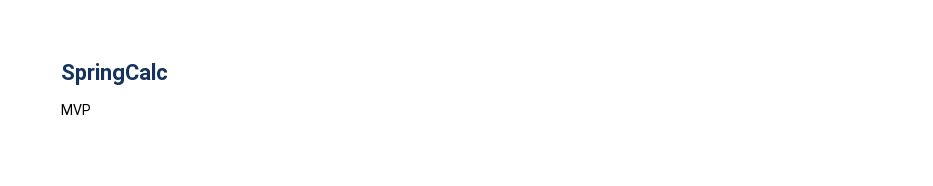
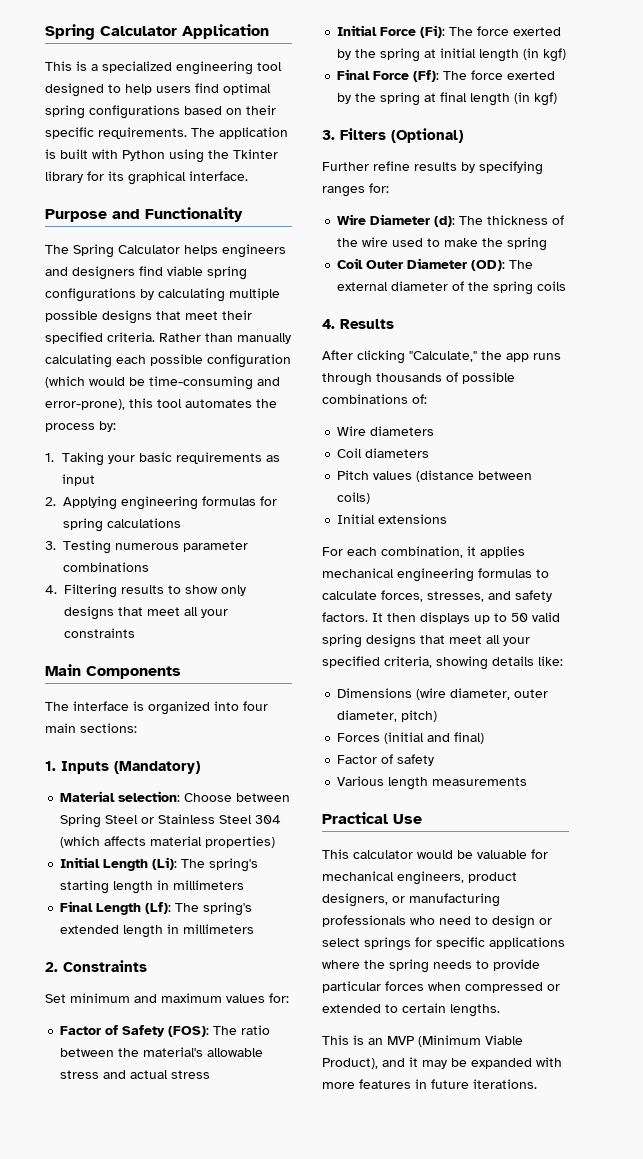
- SpringCalc
- MVP
+ Spring Calculator Application
+ This is a specialized engineering tool designed to help users find optimal spring configurations based on their specific requirements. The application is built with Python using the Tkinter library for its graphical interface.
+ Purpose and Functionality
+ The Spring Calculator helps engineers and designers find viable spring configurations by calculating multiple possible designs that meet their specified criteria. Rather than manually calculating each possible configuration (which would be time-consuming and error-prone), this tool automates the process by:
+ 1. Taking your basic requirements as input
+ 2. Applying engineering formulas for spring calculations
+ 3. Testing numerous parameter combinations
+ 4. Filtering results to show only designs that meet all your constraints
+ Main Components
+ The interface is organized into four main sections:
+ 1. Inputs (Mandatory)
+ Material selection: Choose between Spring Steel or Stainless Steel 304 (which affects material properties)
+ Initial Length (Li): The spring's starting length in millimeters
+ Final Length (Lf): The spring's extended length in millimeters
+ 2. Constraints
+ Set minimum and maximum values for:
+ Factor of Safety (FOS): The ratio between the material's allowable stress and actual stress
+ Initial Force (Fi): The force exerted by the spring at initial length (in kgf)
+ Final Force (Ff): The force exerted by the spring at final length (in kgf)
+ 3. Filters (Optional)
+ Further refine results by specifying ranges for:
+ Wire Diameter (d): The thickness of the wire used to make the spring
+ Coil Outer Diameter (OD): The external diameter of the spring coils
+ 4. Results
+ After clicking "Calculate," the app runs through thousands of possible combinations of:
+ Wire diameters
+ Coil diameters
+ Pitch values (distance between coils)
+ Initial extensions
+ For each combination, it applies mechanical engineering formulas to calculate forces, stresses, and safety factors. It then displays up to 50 valid spring designs that meet all your specified criteria, showing details like:
+ Dimensions (wire diameter, outer diameter, pitch)
+ Forces (initial and final)
+ Factor of safety
+ Various length measurements
+ Practical Use
+ This calculator would be valuable for mechanical engineers, product designers, or manufacturing professionals who need to design or select springs for specific applications where the spring needs to provide particular forces when compressed or extended to certain lengths.
+ This is an MVP (Minimum Viable Product), and it may be expanded with more features in future iterations.

